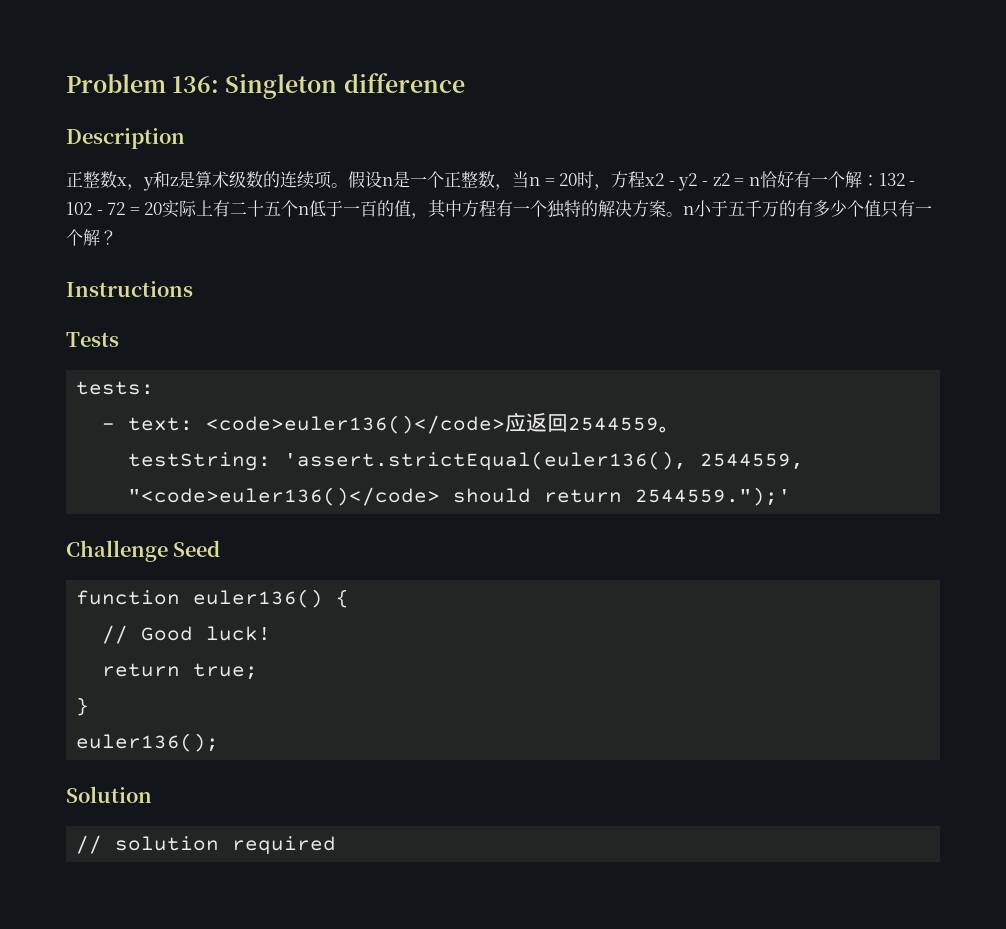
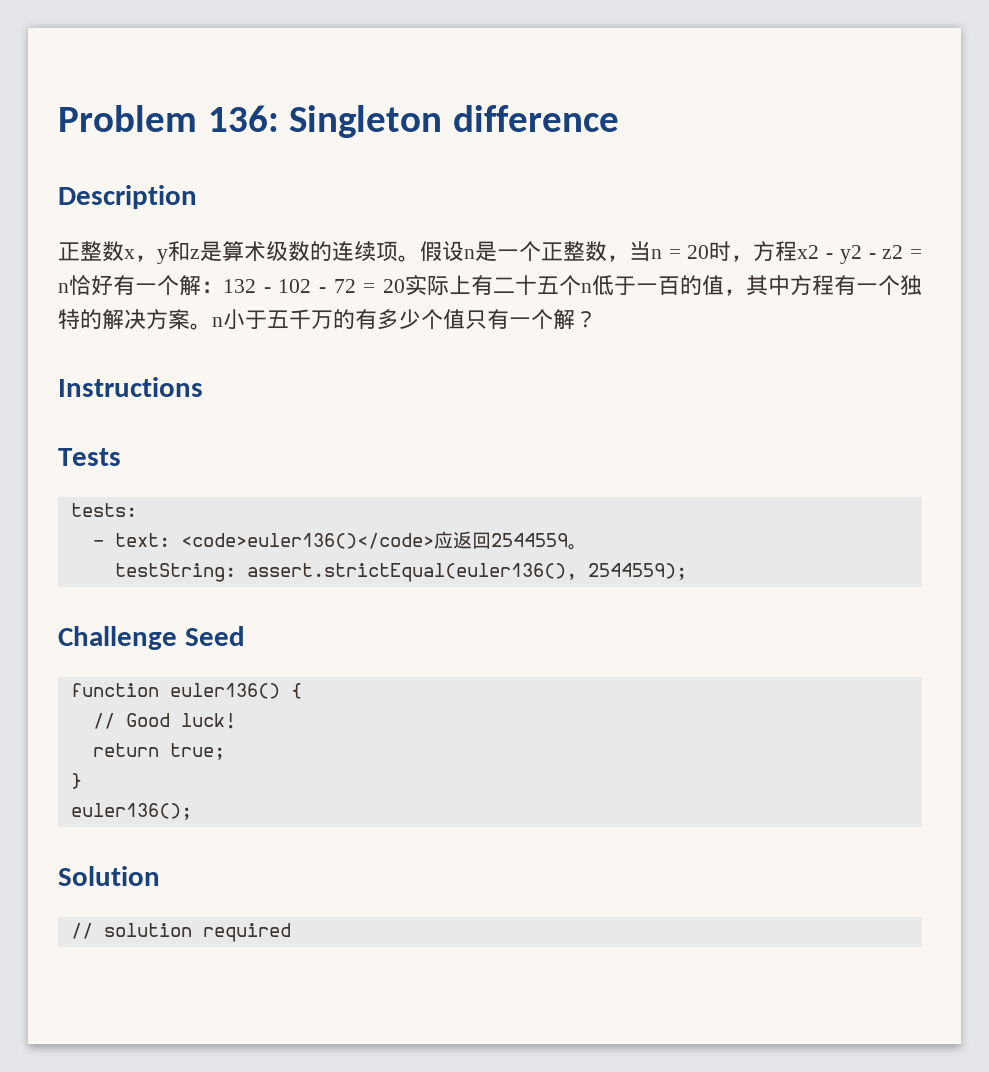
- testString: 'assert.strictEqual(euler136(), 2544559, "<code>euler136()</code> should return 2544559.");'
+ testString: assert.strictEqual(euler136(), 2544559);

